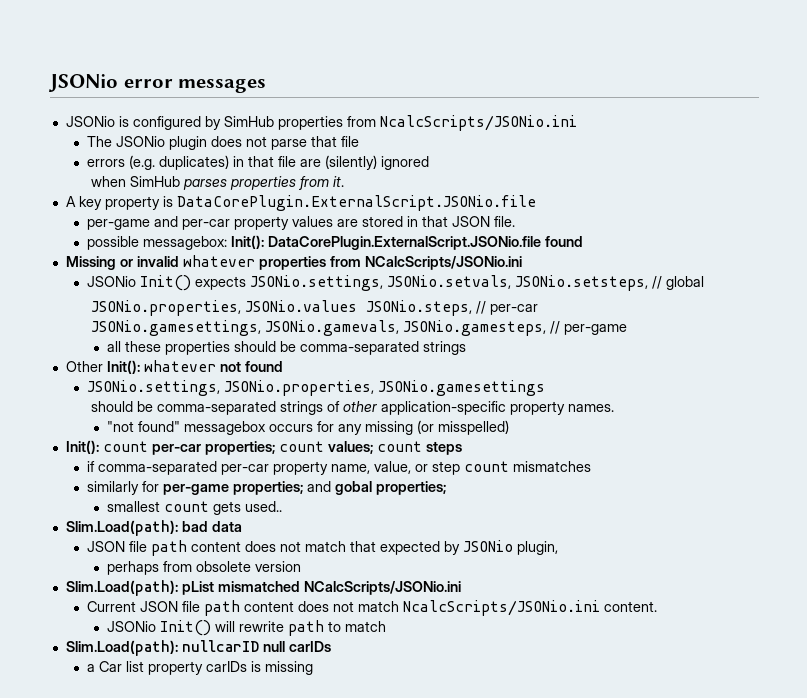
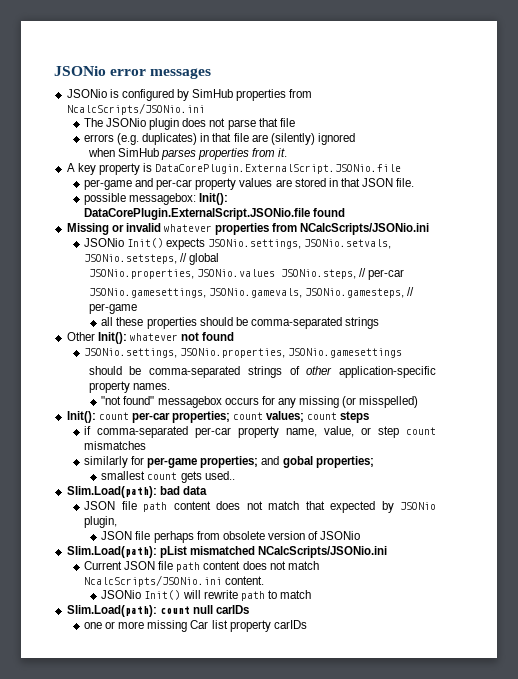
- perhaps from obsolete version
+ JSON file perhaps from obsolete version of JSONio
- Slim.Load(path): nullcarID null carIDs
+ Slim.Load(path): count null carIDs
- a Car list property carIDs is missing
+ one or more missing Car list property carIDs

